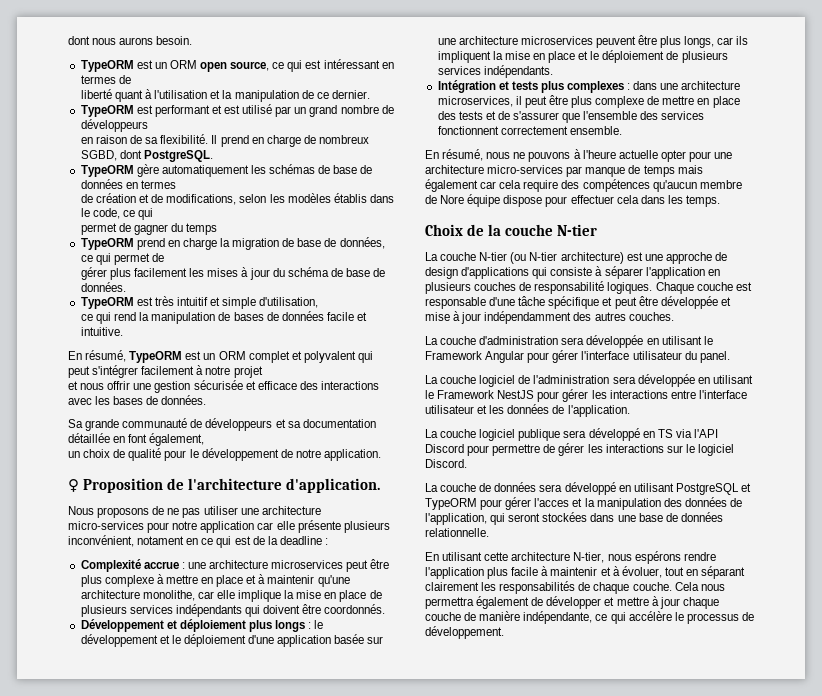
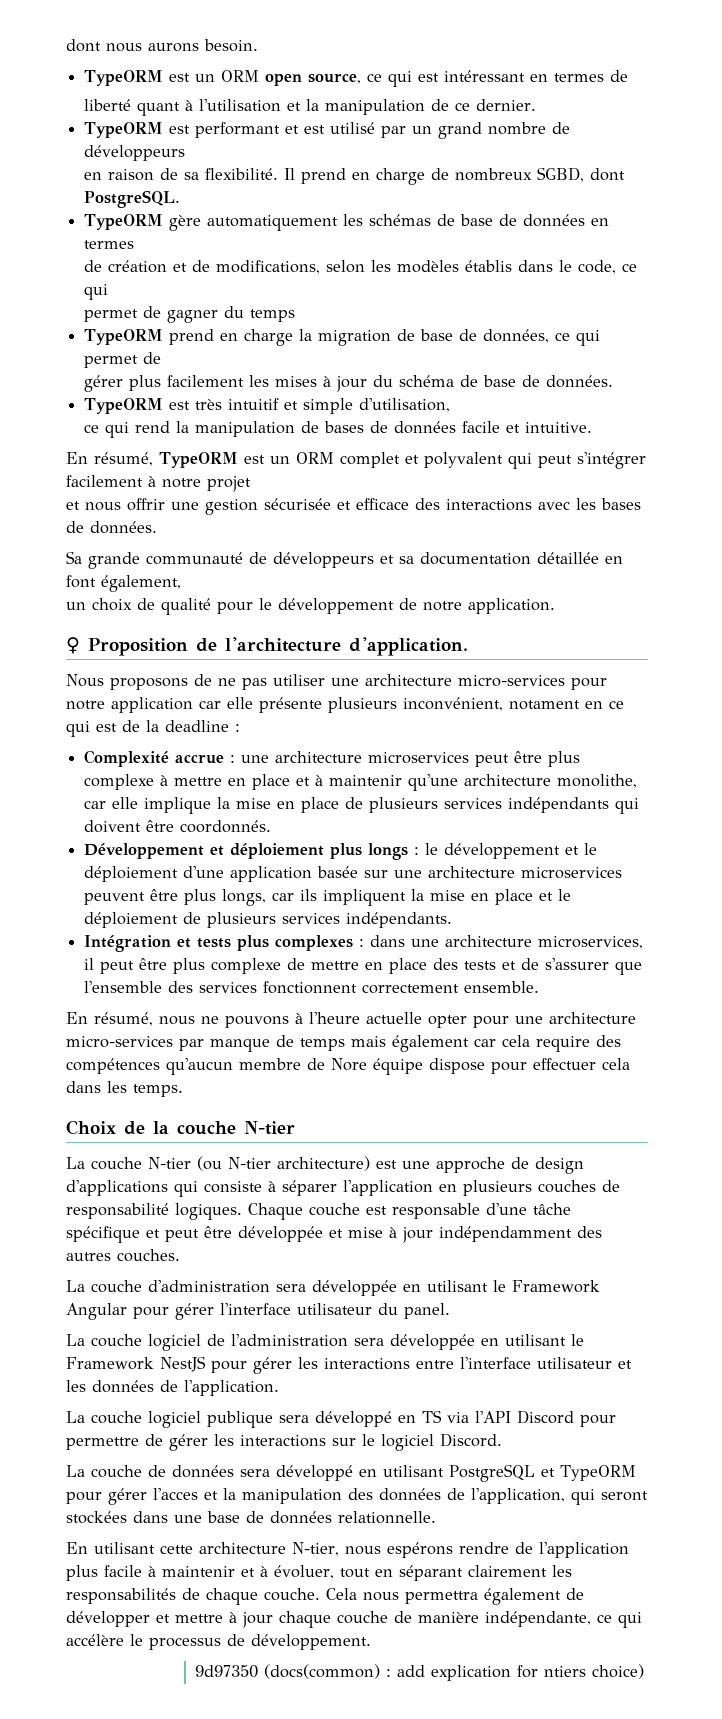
- En utilisant cette architecture N-tier, nous espérons rendre l'application plus facile à maintenir et à évoluer, tout en séparant clairement les responsabilités de chaque couche.
+ En utilisant cette architecture N-tier, nous espérons rendre de l'application plus facile à maintenir et à évoluer, tout en séparant clairement les responsabilités de chaque couche.
+ 9d97350 (docs(common) : add explication for ntiers choice)

